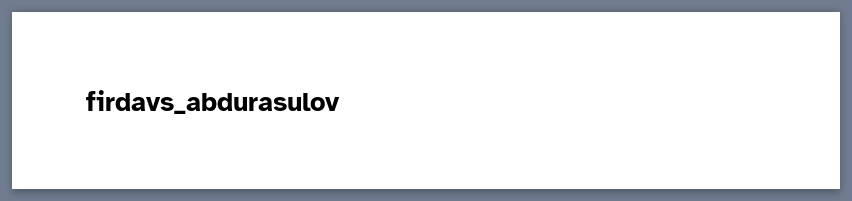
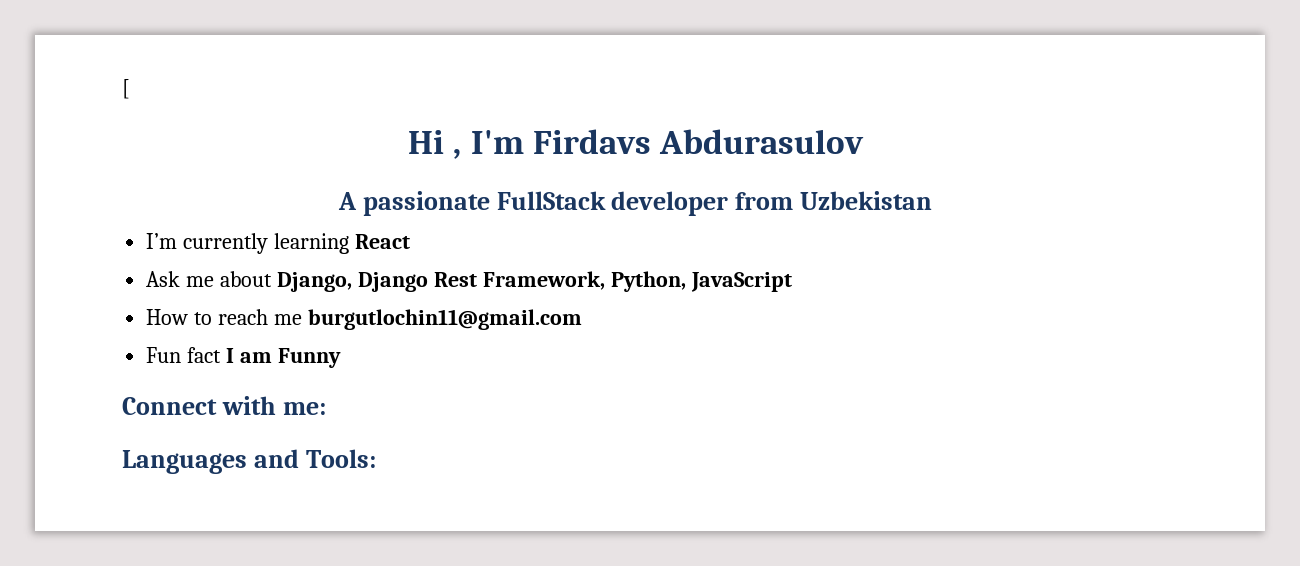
- firdavs_abdurasulov
+ [
+ Hi , I'm Firdavs Abdurasulov
+ A passionate FullStack developer from Uzbekistan
+ I’m currently learning React
+ Ask me about Django, Django Rest Framework, Python, JavaScript
+ How to reach me burgutlochin11@gmail.com
+ Fun fact I am Funny
+ Connect with me:
+ Languages and Tools:

